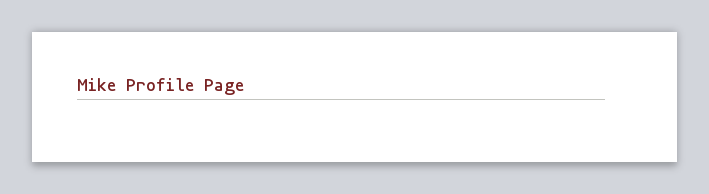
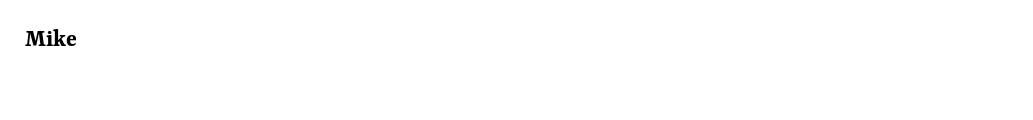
- Mike Profile Page
+ Mike

